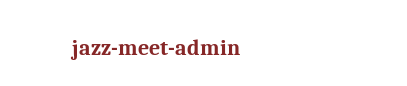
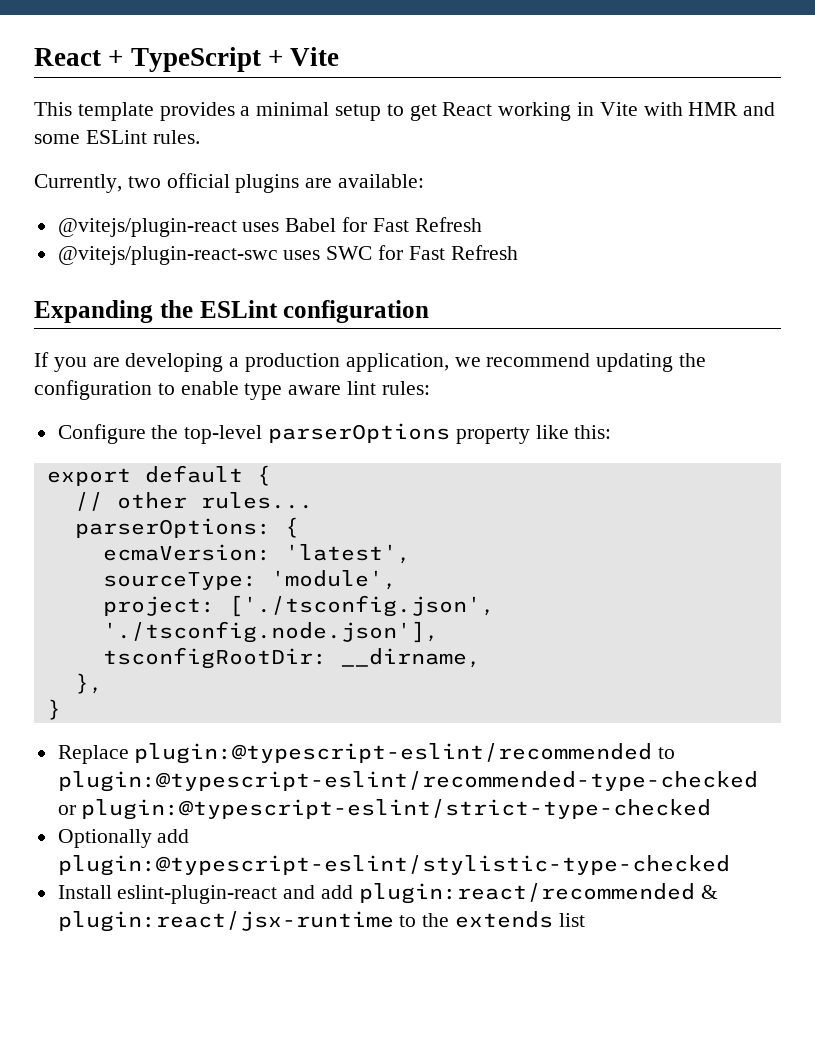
- jazz-meet-admin
+ React + TypeScript + Vite
+ This template provides a minimal setup to get React working in Vite with HMR and some ESLint rules.
+ Currently, two official plugins are available:
+ @vitejs/plugin-react uses Babel for Fast Refresh
+ @vitejs/plugin-react-swc uses SWC for Fast Refresh
+ Expanding the ESLint configuration
+ If you are developing a production application, we recommend updating the configuration to enable type aware lint rules:
+ Configure the top-level parserOptions property like this:
+ export default {
+ // other rules...
+ parserOptions: {
+ ecmaVersion: 'latest',
+ sourceType: 'module',
+ project: ['./tsconfig.json', './tsconfig.node.json'],
+ tsconfigRootDir: __dirname,
+ },
+ }
+ Replace plugin:@typescript-eslint/recommended to plugin:@typescript-eslint/recommended-type-checked or plugin:@typescript-eslint/strict-type-checked
+ Optionally add plugin:@typescript-eslint/stylistic-type-checked
+ Install eslint-plugin-react and add plugin:react/recommended & plugin:react/jsx-runtime to the extends list

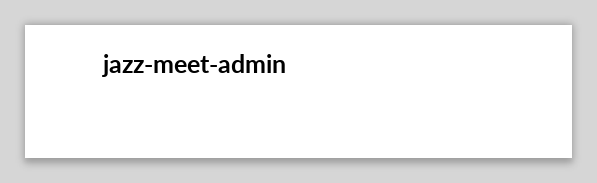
- React + TypeScript + Vite
- This template provides a minimal setup to get React working in Vite with HMR and some ESLint rules.
- Currently, two official plugins are available:
- @vitejs/plugin-react uses Babel for Fast Refresh
- @vitejs/plugin-react-swc uses SWC for Fast Refresh
- Expanding the ESLint configuration
- If you are developing a production application, we recommend updating the configuration to enable type aware lint rules:
- Configure the top-level parserOptions property like this:
- export default {
- // other rules...
- parserOptions: {
- ecmaVersion: 'latest',
- sourceType: 'module',
- project: ['./tsconfig.json', './tsconfig.node.json'],
- tsconfigRootDir: __dirname,
- },
- }
- Replace plugin:@typescript-eslint/recommended to plugin:@typescript-eslint/recommended-type-checked or plugin:@typescript-eslint/strict-type-checked
- Optionally add plugin:@typescript-eslint/stylistic-type-checked
- Install eslint-plugin-react and add plugin:react/recommended & plugin:react/jsx-runtime to the extends list
+ jazz-meet-admin

